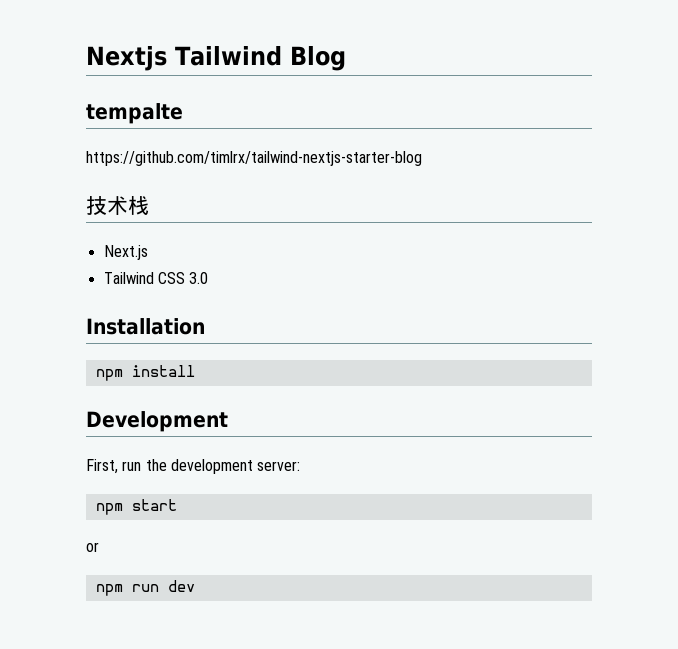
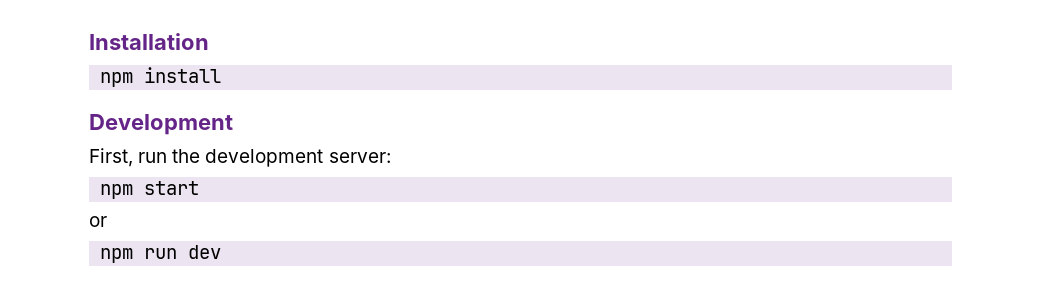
- Nextjs Tailwind Blog
- tempalte
- https://github.com/timlrx/tailwind-nextjs-starter-blog
- 技术栈
- Next.js
- Tailwind CSS 3.0

